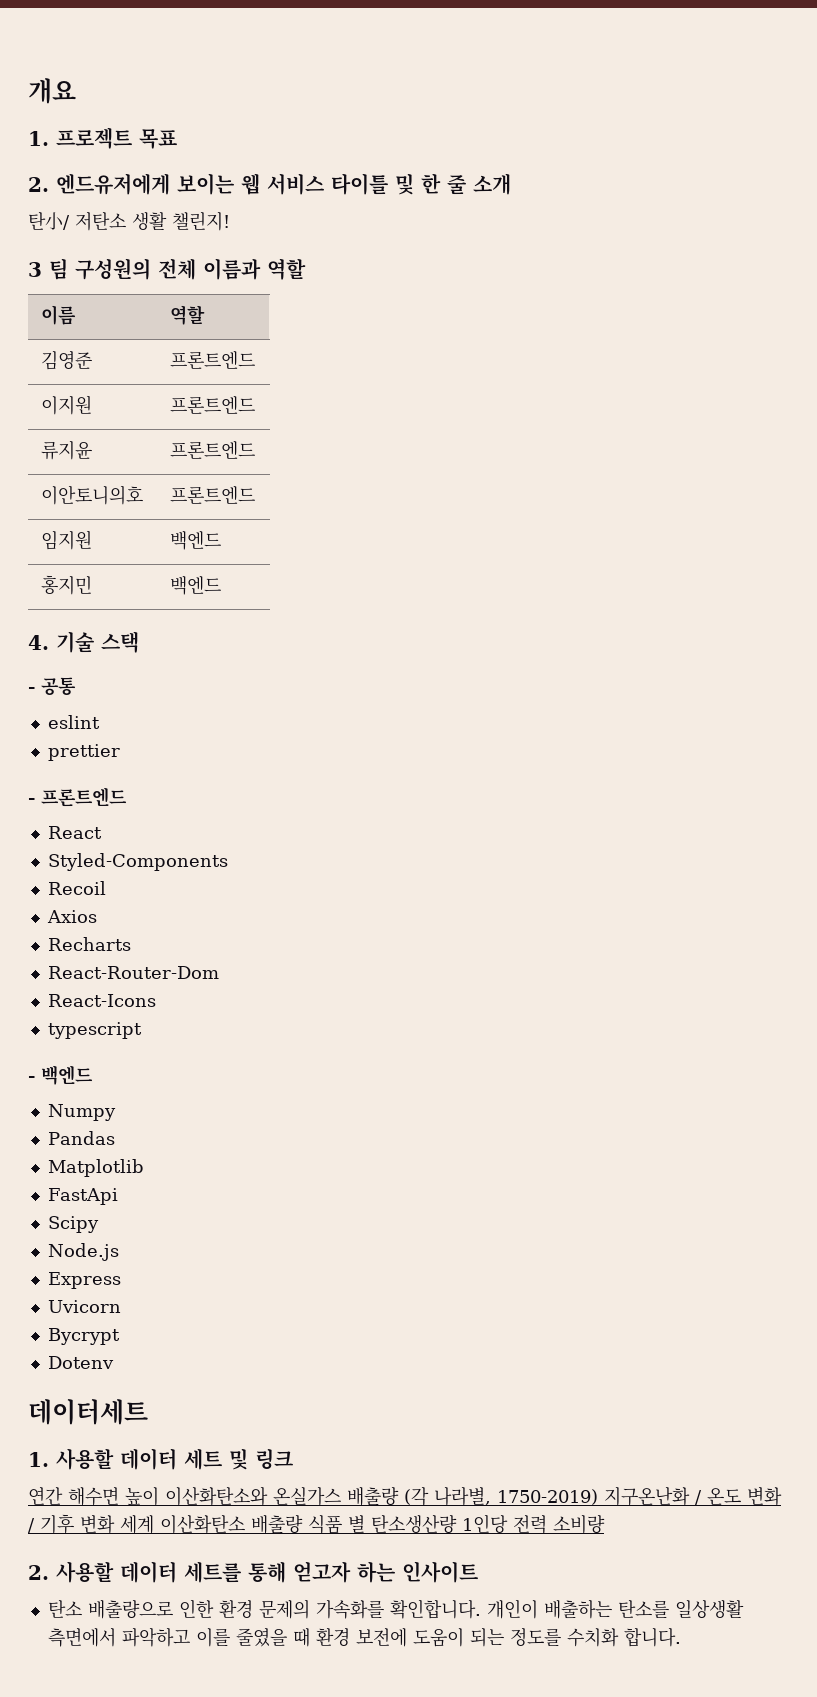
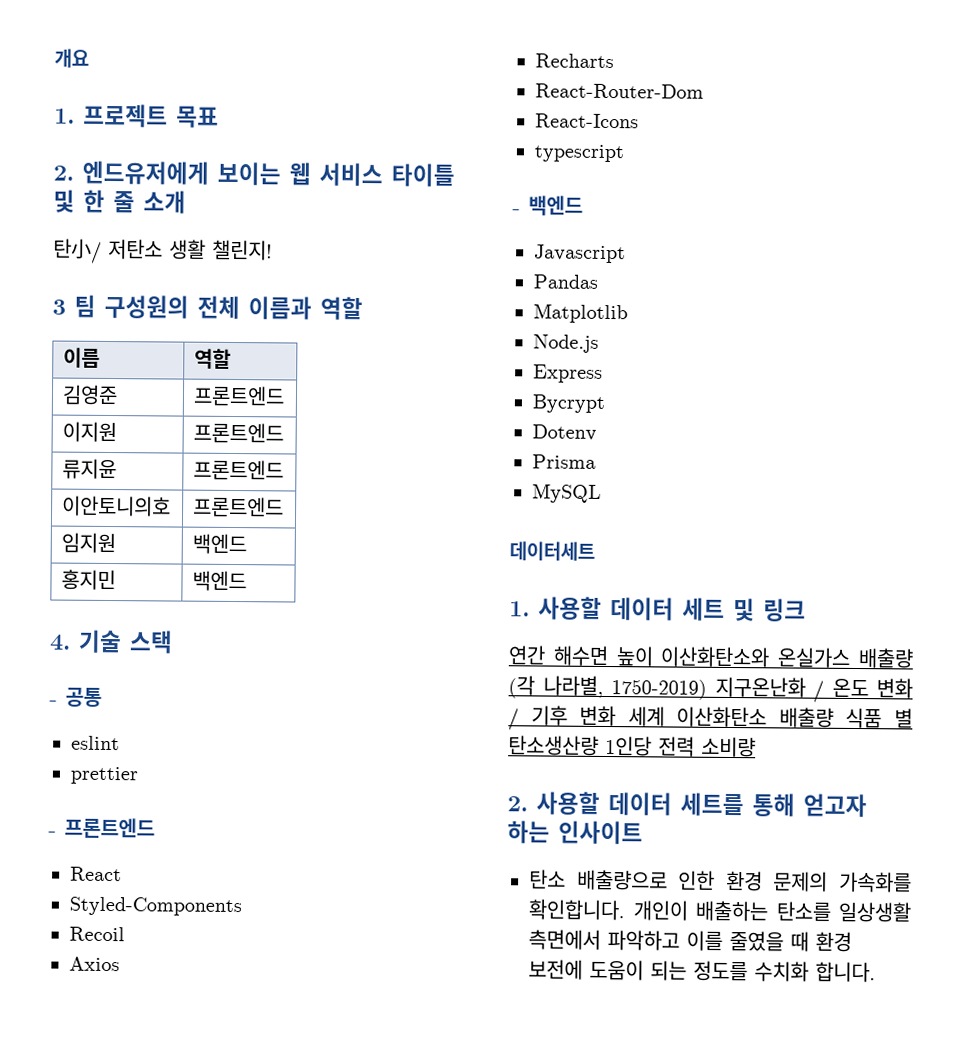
- Numpy
+ Javascript
- FastApi
- Scipy
- Uvicorn
+ Prisma
+ MySQL

